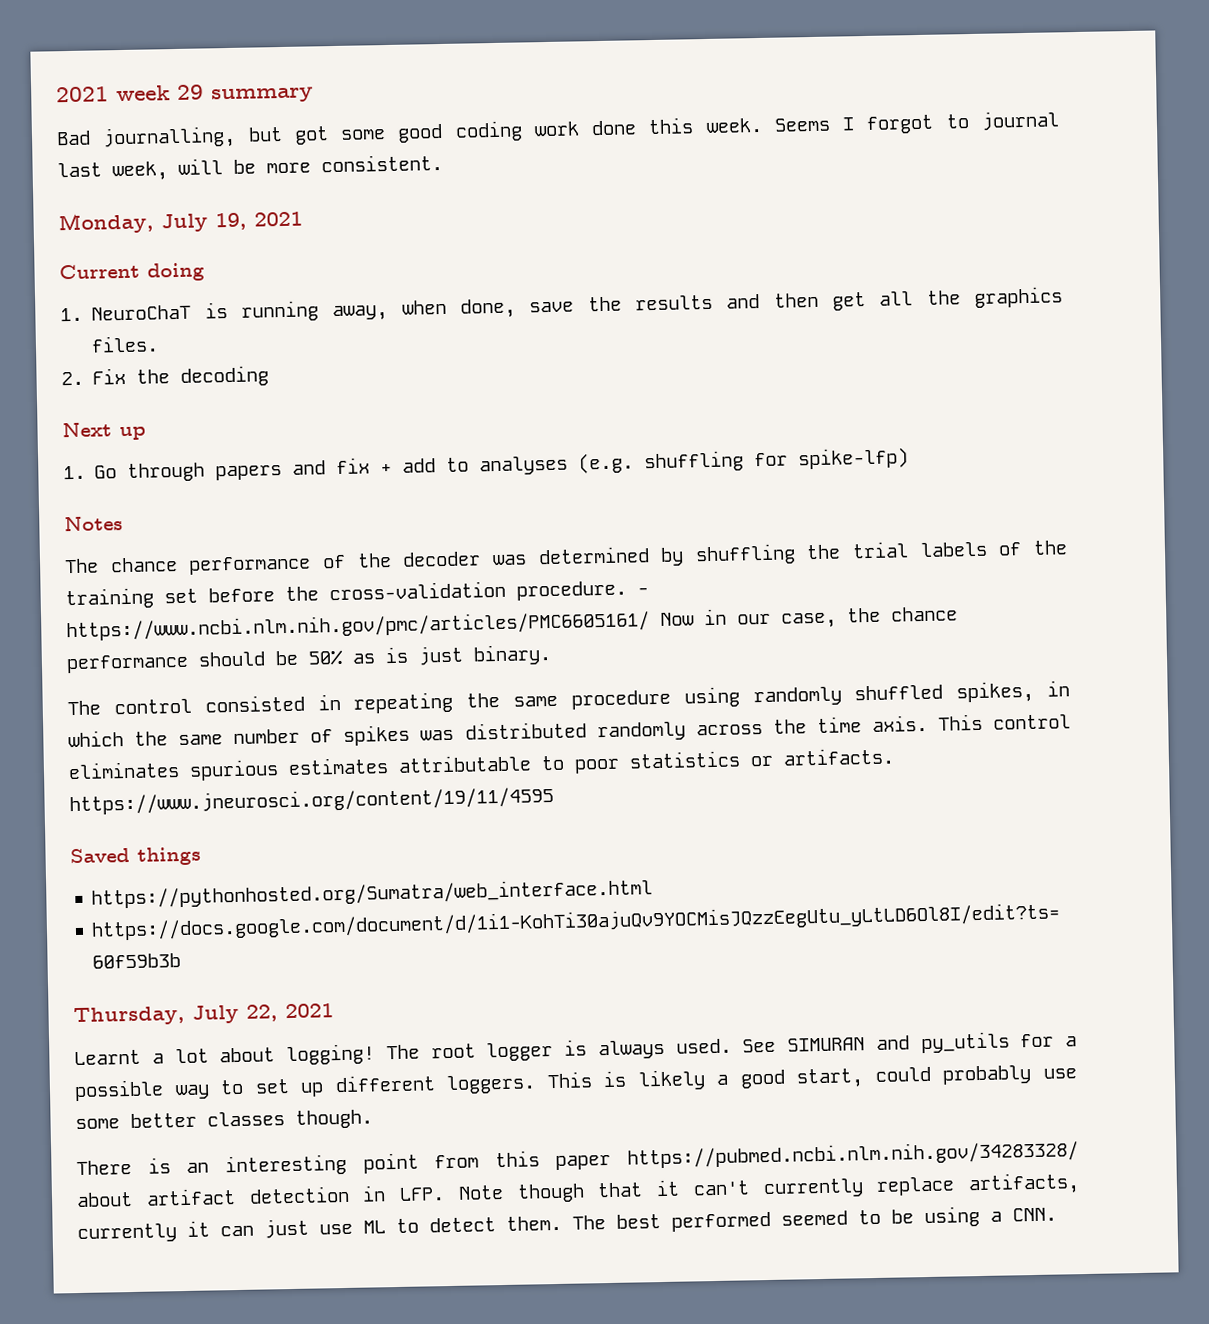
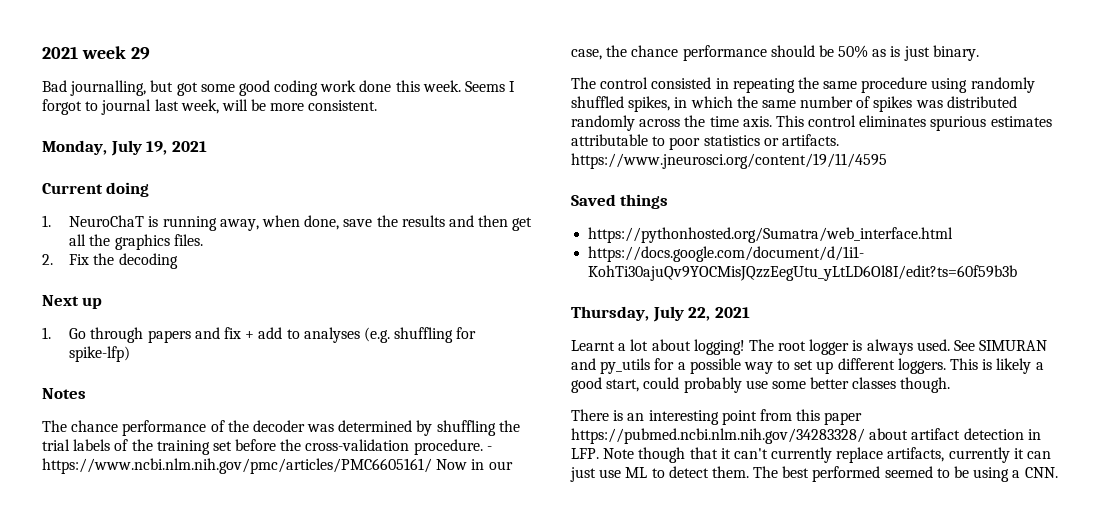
- 2021 week 29 summary
+ 2021 week 29

